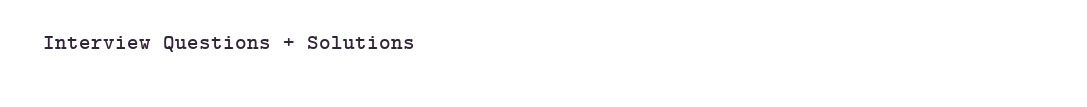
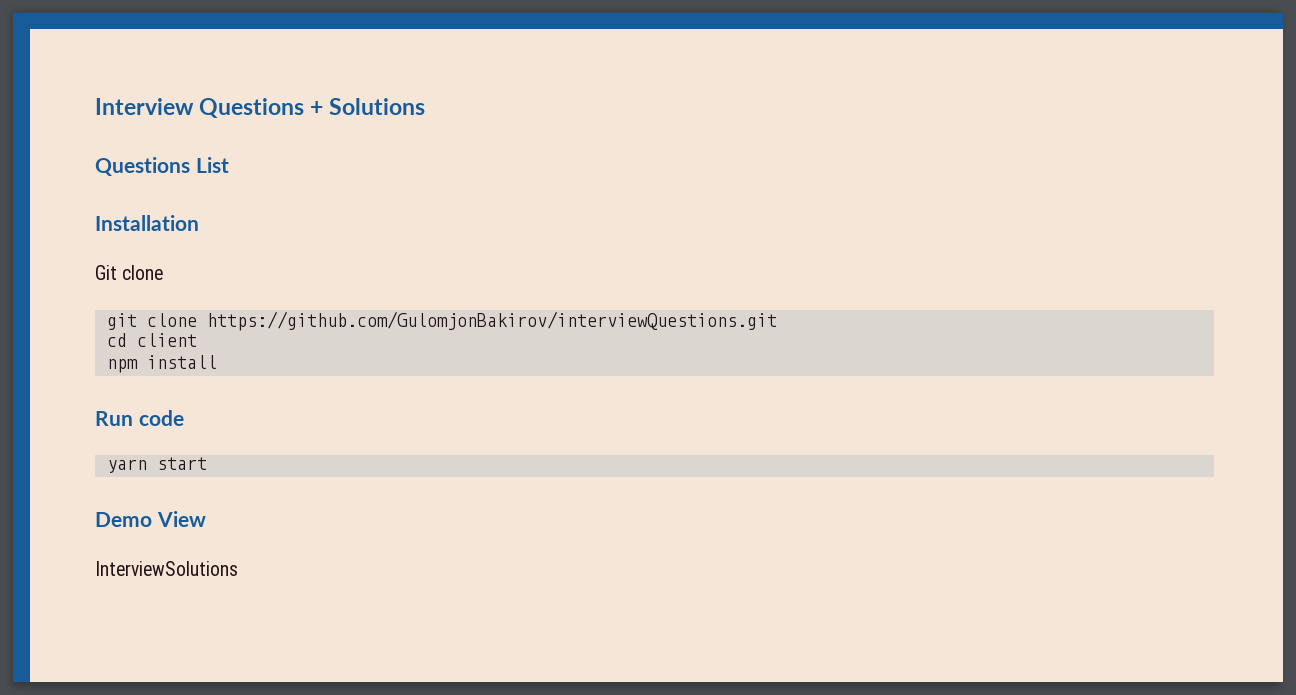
+ Questions List
+ Installation
+ Git clone
+ git clone https://github.com/GulomjonBakirov/interviewQuestions.git
+ cd client
+ npm install
+ Run code
+ yarn start
+ Demo View
+ InterviewSolutions

